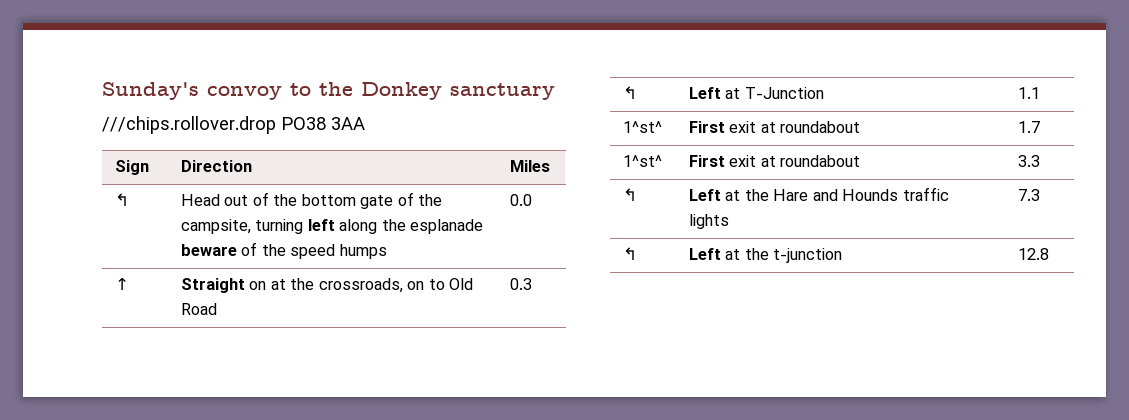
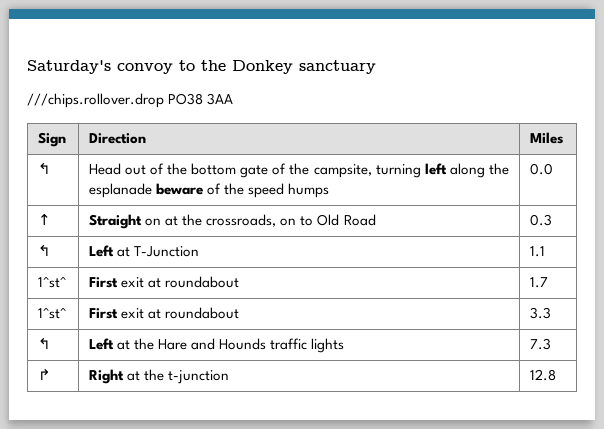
- Sunday's convoy to the Donkey sanctuary
+ Saturday's convoy to the Donkey sanctuary
- ↰ | Left at the t-junction | 12.8
+ ↱ | Right at the t-junction | 12.8

